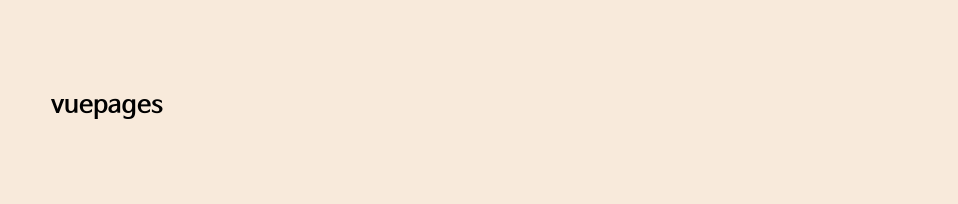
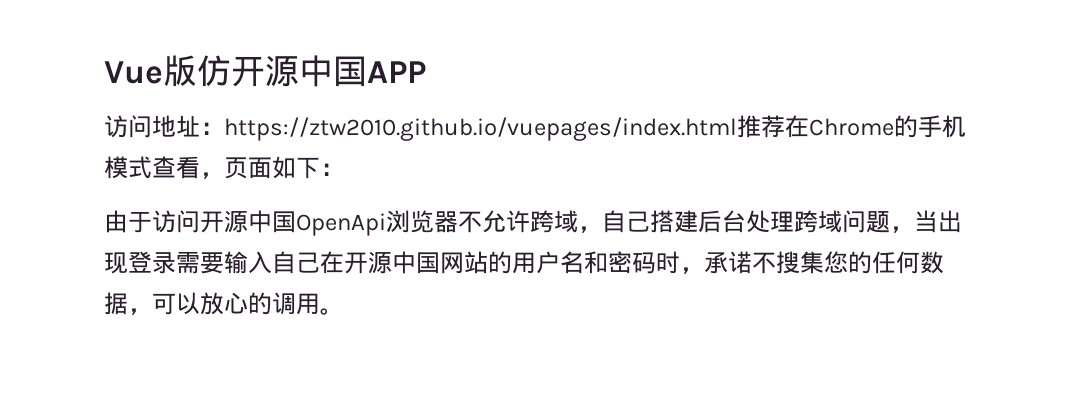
- vuepages
+ Vue版仿开源中国APP
+ 访问地址：https://ztw2010.github.io/vuepages/index.html推荐在Chrome的手机模式查看，页面如下：
+ 由于访问开源中国OpenApi浏览器不允许跨域，自己搭建后台处理跨域问题，当出现登录需要输入自己在开源中国网站的用户名和密码时，承诺不搜集您的任何数据，可以放心的调用。

